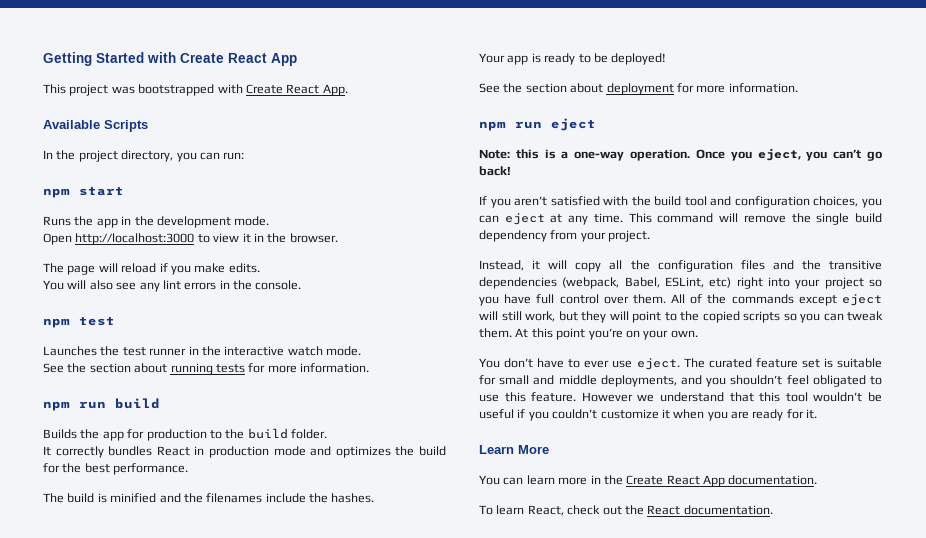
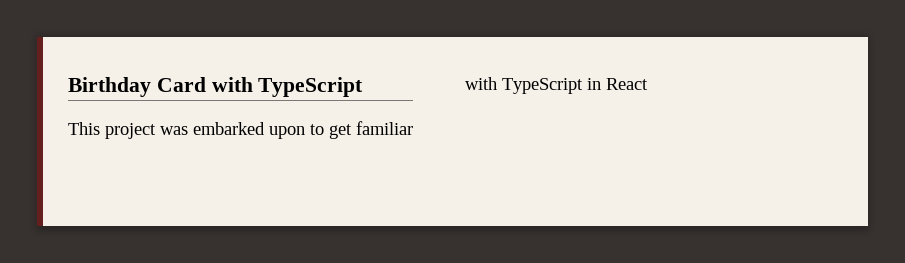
- Getting Started with Create React App
- This project was bootstrapped with Create React App.
- Available Scripts
- In the project directory, you can run:
- npm start
- Runs the app in the development mode.
- Open http://localhost:3000 to view it in the browser.
- The page will reload if you make edits.
- You will also see any lint errors in the console.
- npm test
- Launches the test runner in the interactive watch mode.
- See the section about running tests for more information.
- npm run build
- Builds the app for production to the build folder.
- It correctly bundles React in production mode and optimizes the build for the best performance.
- The build is minified and the filenames include the hashes.
- Your app is ready to be deployed!
- See the section about deployment for more information.
- npm run eject
- Note: this is a one-way operation. Once you eject, you can’t go back!
- If you aren’t satisfied with the build tool and configuration choices, you can eject at any time. This command will remove the single build dependency from your project.
- Instead, it will copy all the configuration files and the transitive dependencies (webpack, Babel, ESLint, etc) right into your project so you have full control over them. All of the commands except eject will still work, but they will point to the copied scripts so you can tweak them. At this point you’re on your own.
- You don’t have to ever use eject. The curated feature set is suitable for small and middle deployments, and you shouldn’t feel obligated to use this feature. However we understand that this tool wouldn’t be useful if you couldn’t customize it when you are ready for it.
- Learn More
- You can learn more in the Create React App documentation.
- To learn React, check out the React documentation.
+ Birthday Card with TypeScript
+ This project was embarked upon to get familiar with TypeScript in React

